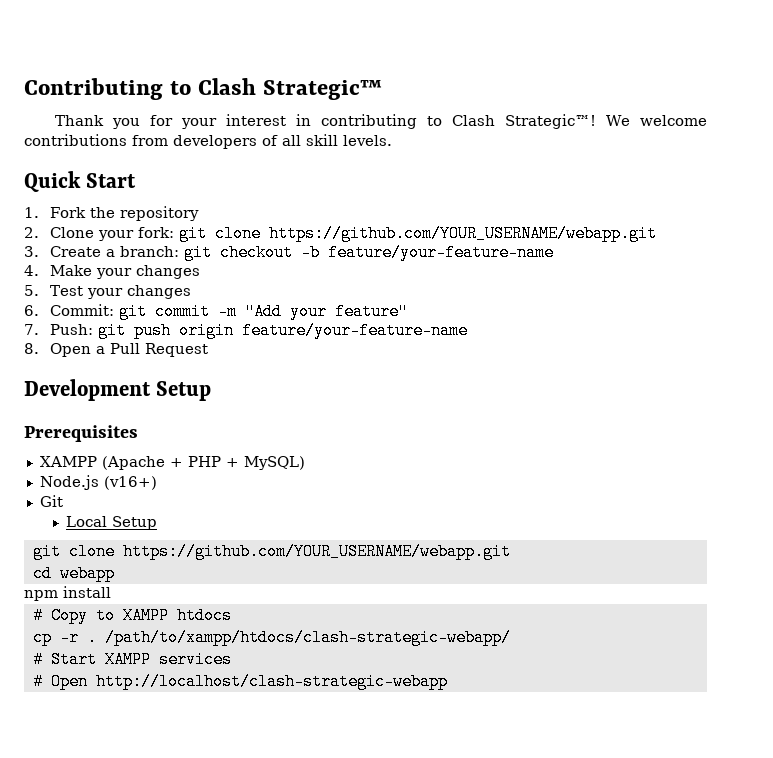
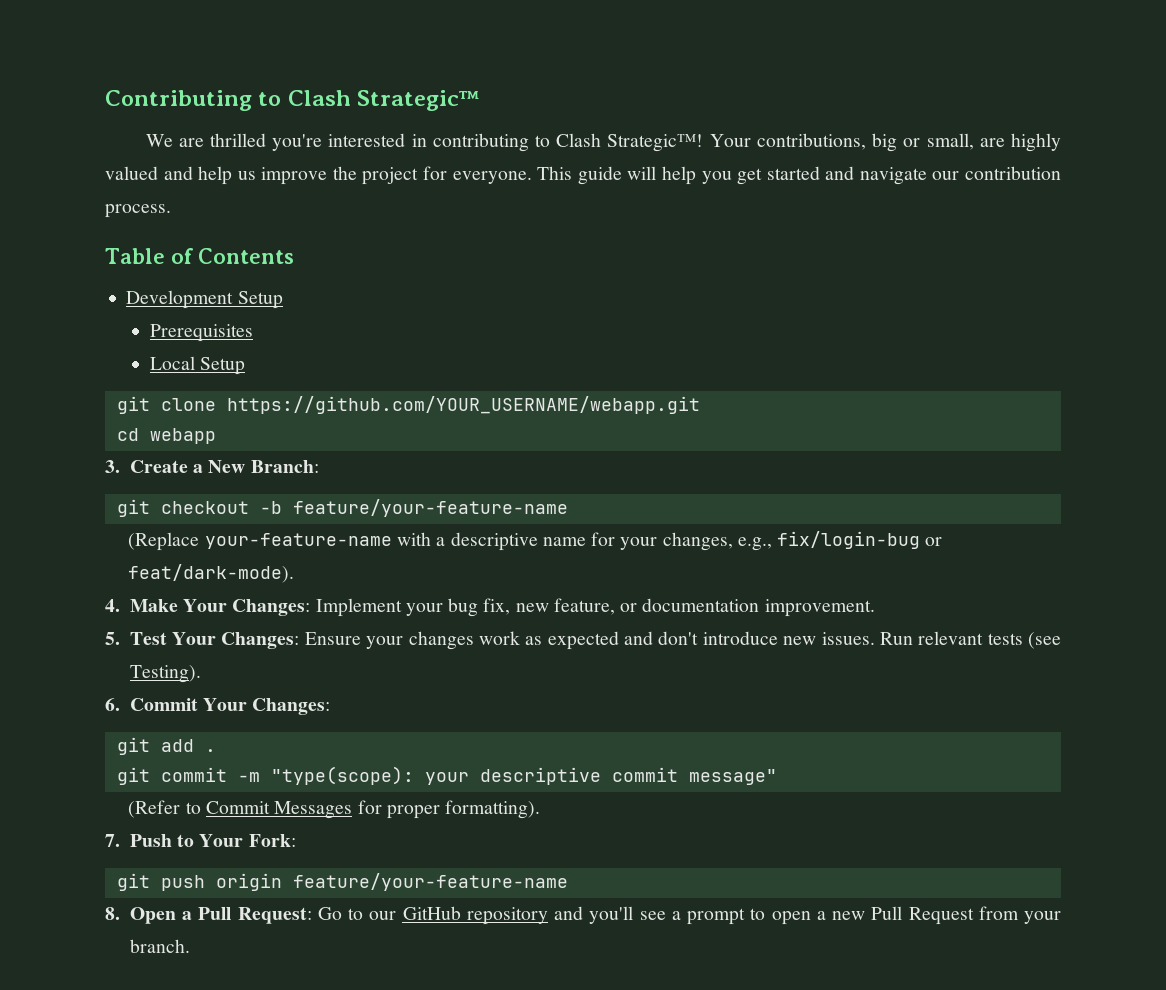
- Thank you for your interest in contributing to Clash Strategic™!
+ We are thrilled you're interested in contributing to Clash Strategic™!
- We welcome contributions from developers of all skill levels.
- Quick Start
- 1. Fork the repository
- 2. Clone your fork: git clone https://github.com/YOUR_USERNAME/webapp.git
- 3. Create a branch: git checkout -b feature/your-feature-name
- 4. Make your changes
- 5. Test your changes
- 6. Commit: git commit -m "Add your feature"
- 7. Push: git push origin feature/your-feature-name
- 8. Open a Pull Request
+ Your contributions, big or small, are highly valued and help us improve the project for everyone. This guide will help you get started and navigate our contribution process.
+ Table of Contents
  Development Setup
  Prerequisites
- XAMPP (Apache + PHP + MySQL)
- Node.js (v16+)
- Git
- npm install
- # Copy to XAMPP htdocs
- cp -r . /path/to/xampp/htdocs/clash-strategic-webapp/
- # Start XAMPP services
- # Open http://localhost/clash-strategic-webapp
+ 3. Create a New Branch:
+ git checkout -b feature/your-feature-name
+ (Replace your-feature-name with a descriptive name for your changes, e.g., fix/login-bug or feat/dark-mode).
+ 4. Make Your Changes: Implement your bug fix, new feature, or documentation improvement.
+ 5. Test Your Changes: Ensure your changes work as expected and don't introduce new issues. Run relevant tests (see Testing).
+ 6. Commit Your Changes:
+ git add .
+ git commit -m "type(scope): your descriptive commit message"
+ (Refer to Commit Messages for proper formatting).
+ 7. Push to Your Fork:
+ git push origin feature/your-feature-name
+ 8. Open a Pull Request: Go to our GitHub repository and you'll see a prompt to open a new Pull Request from your branch.

